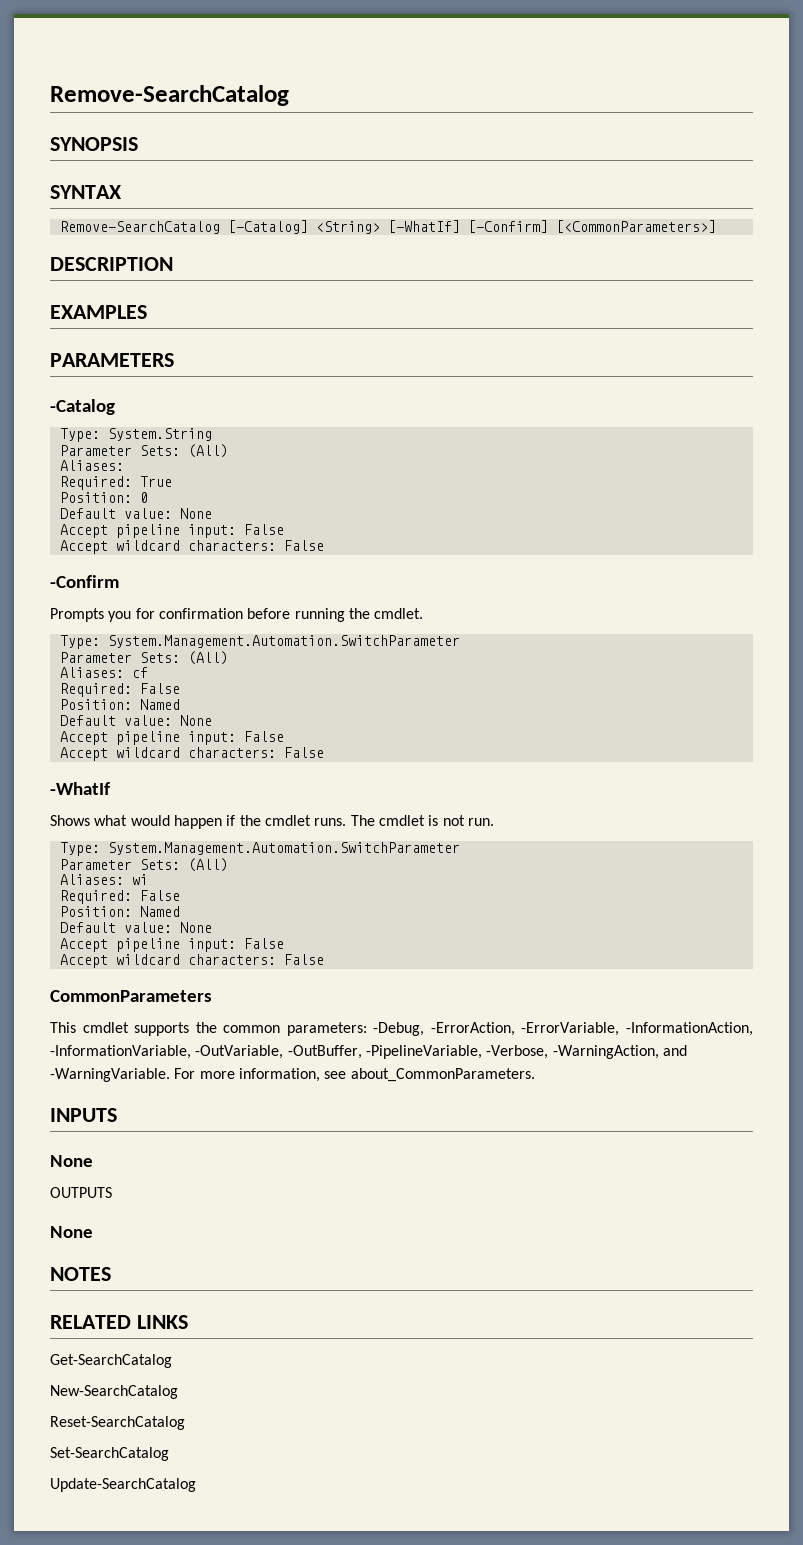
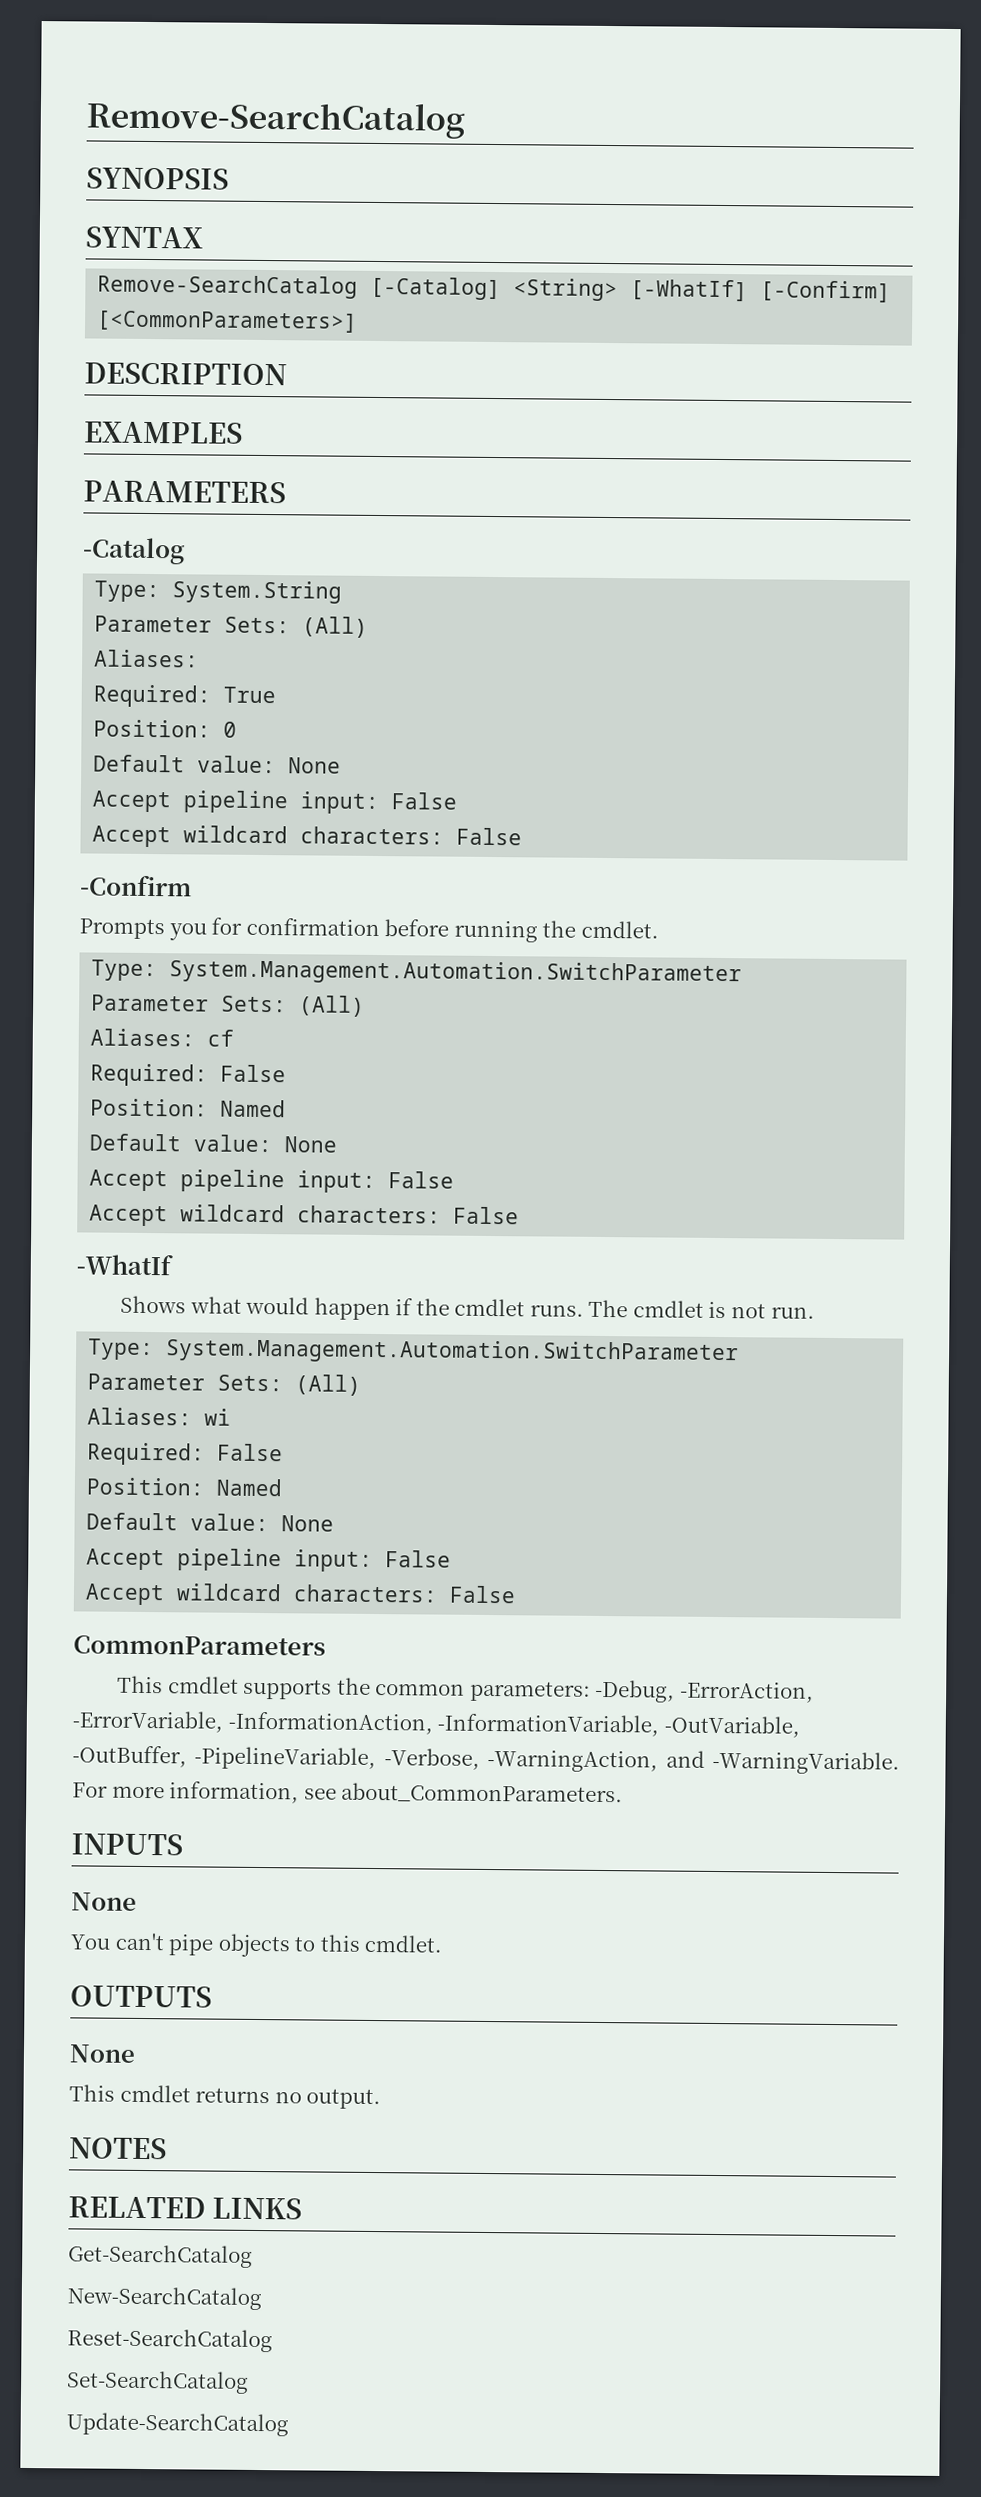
+ You can't pipe objects to this cmdlet.
  OUTPUTS
  None
+ This cmdlet returns no output.

